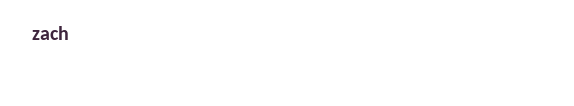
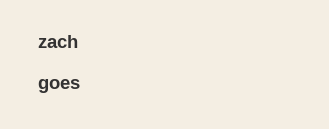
+ goes

